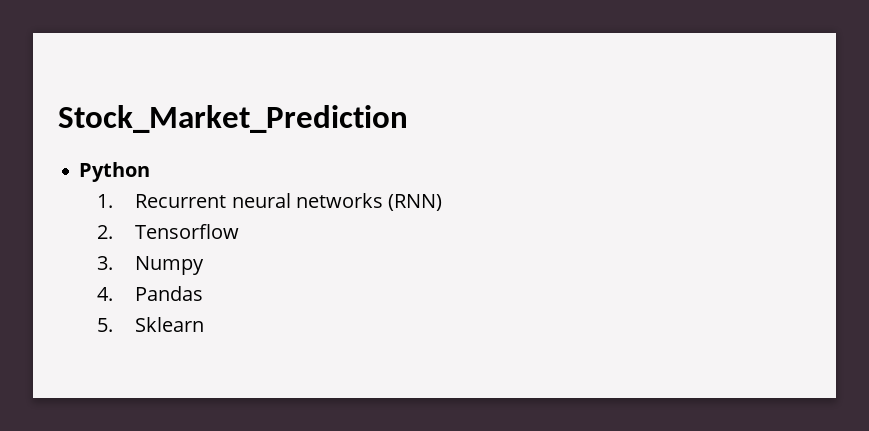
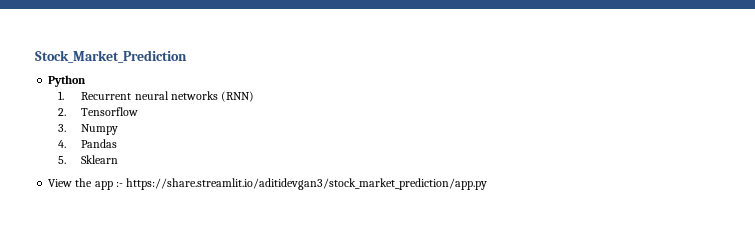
+ View the app :- https://share.streamlit.io/aditidevgan3/stock_market_prediction/app.py

